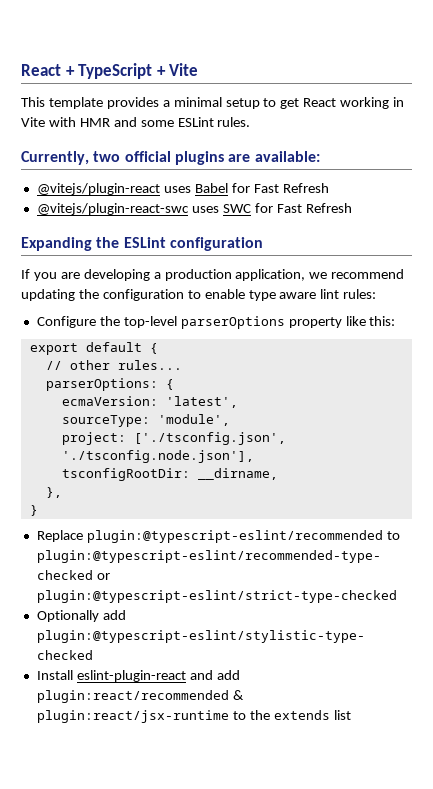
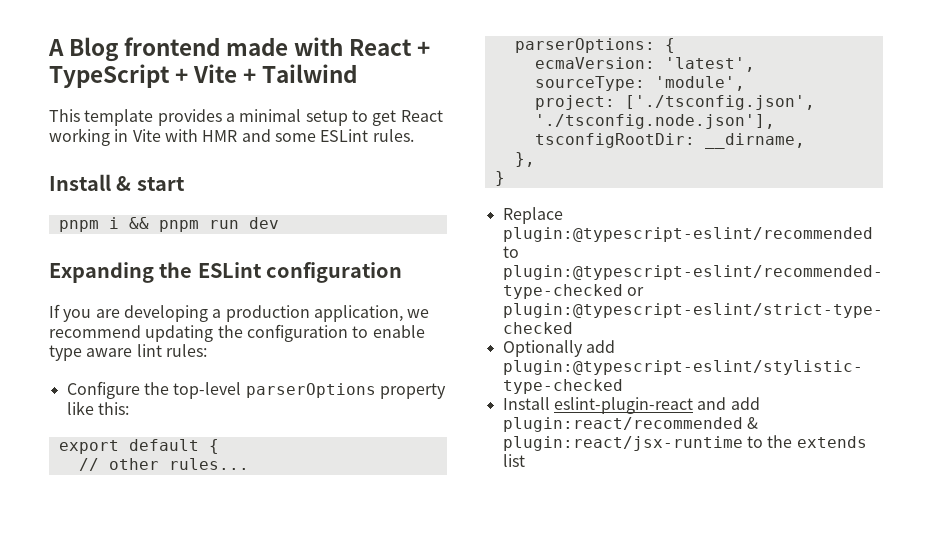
- React + TypeScript + Vite
+ A Blog frontend made with React + TypeScript + Vite + Tailwind
- Currently, two official plugins are available:
- @vitejs/plugin-react uses Babel for Fast Refresh
- @vitejs/plugin-react-swc uses SWC for Fast Refresh
+ Install & start
+ pnpm i && pnpm run dev

